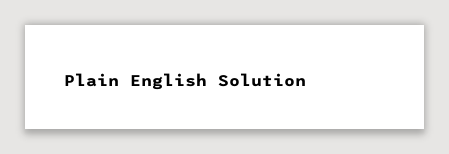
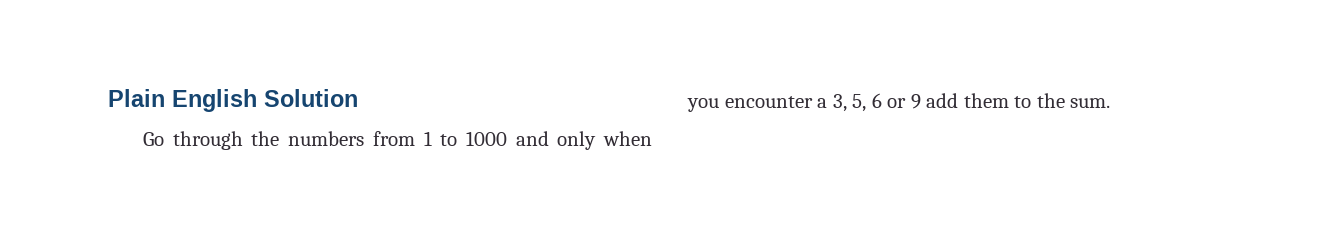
+ Go through the numbers from 1 to 1000 and only when you encounter a 3, 5, 6 or 9 add them to the sum.

